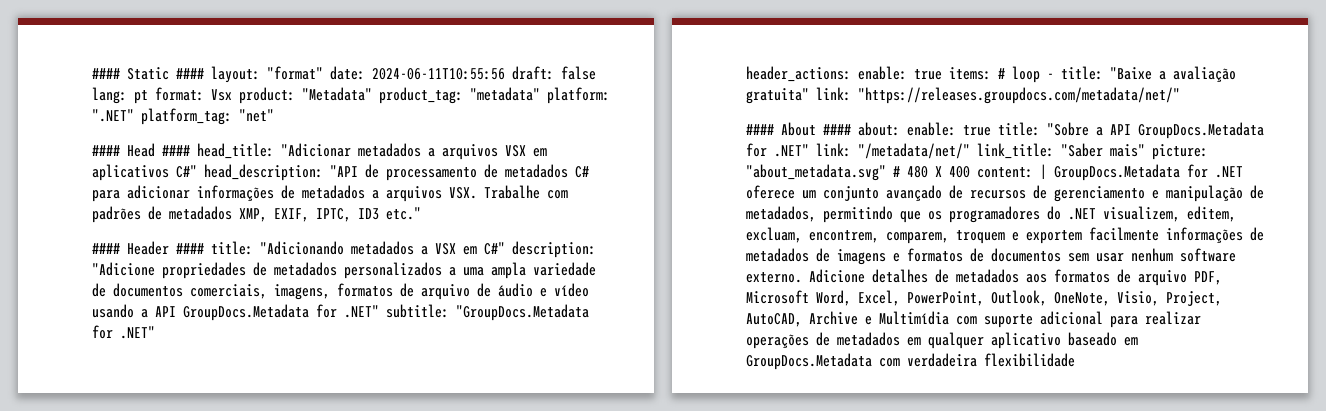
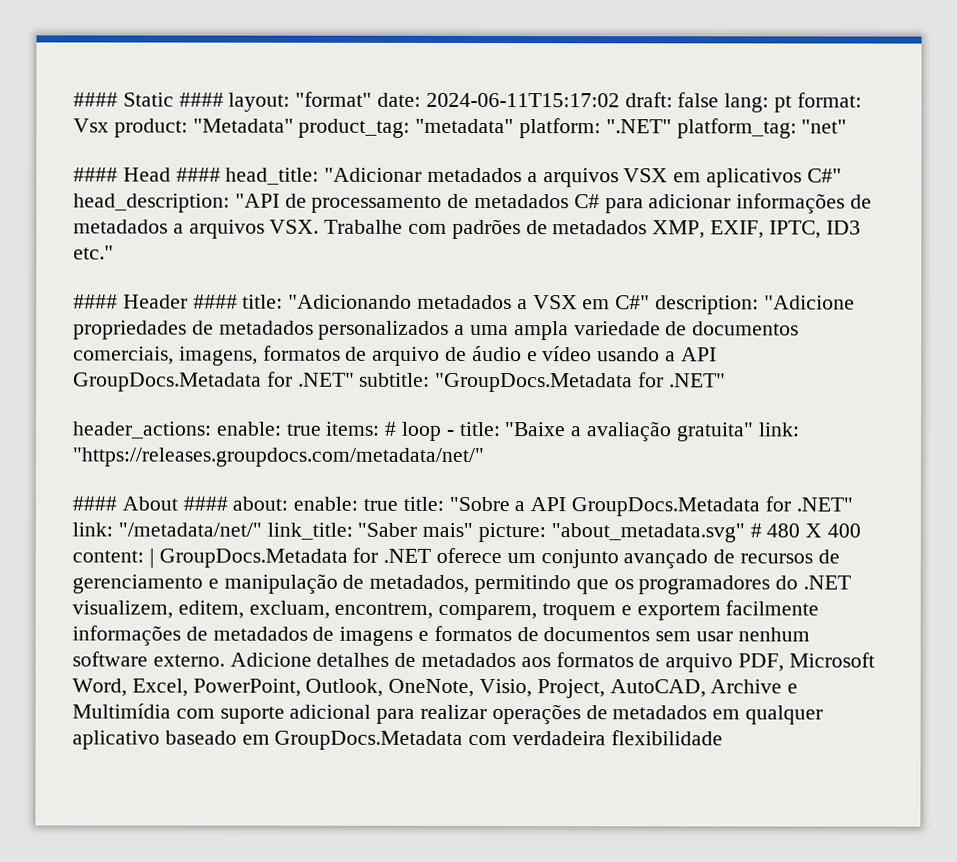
- #### Static #### layout: "format" date: 2024-06-11T10:55:56 draft: false lang: pt format: Vsx product: "Metadata" product_tag: "metadata" platform: ".NET" platform_tag: "net"
+ #### Static #### layout: "format" date: 2024-06-11T15:17:02 draft: false lang: pt format: Vsx product: "Metadata" product_tag: "metadata" platform: ".NET" platform_tag: "net"

